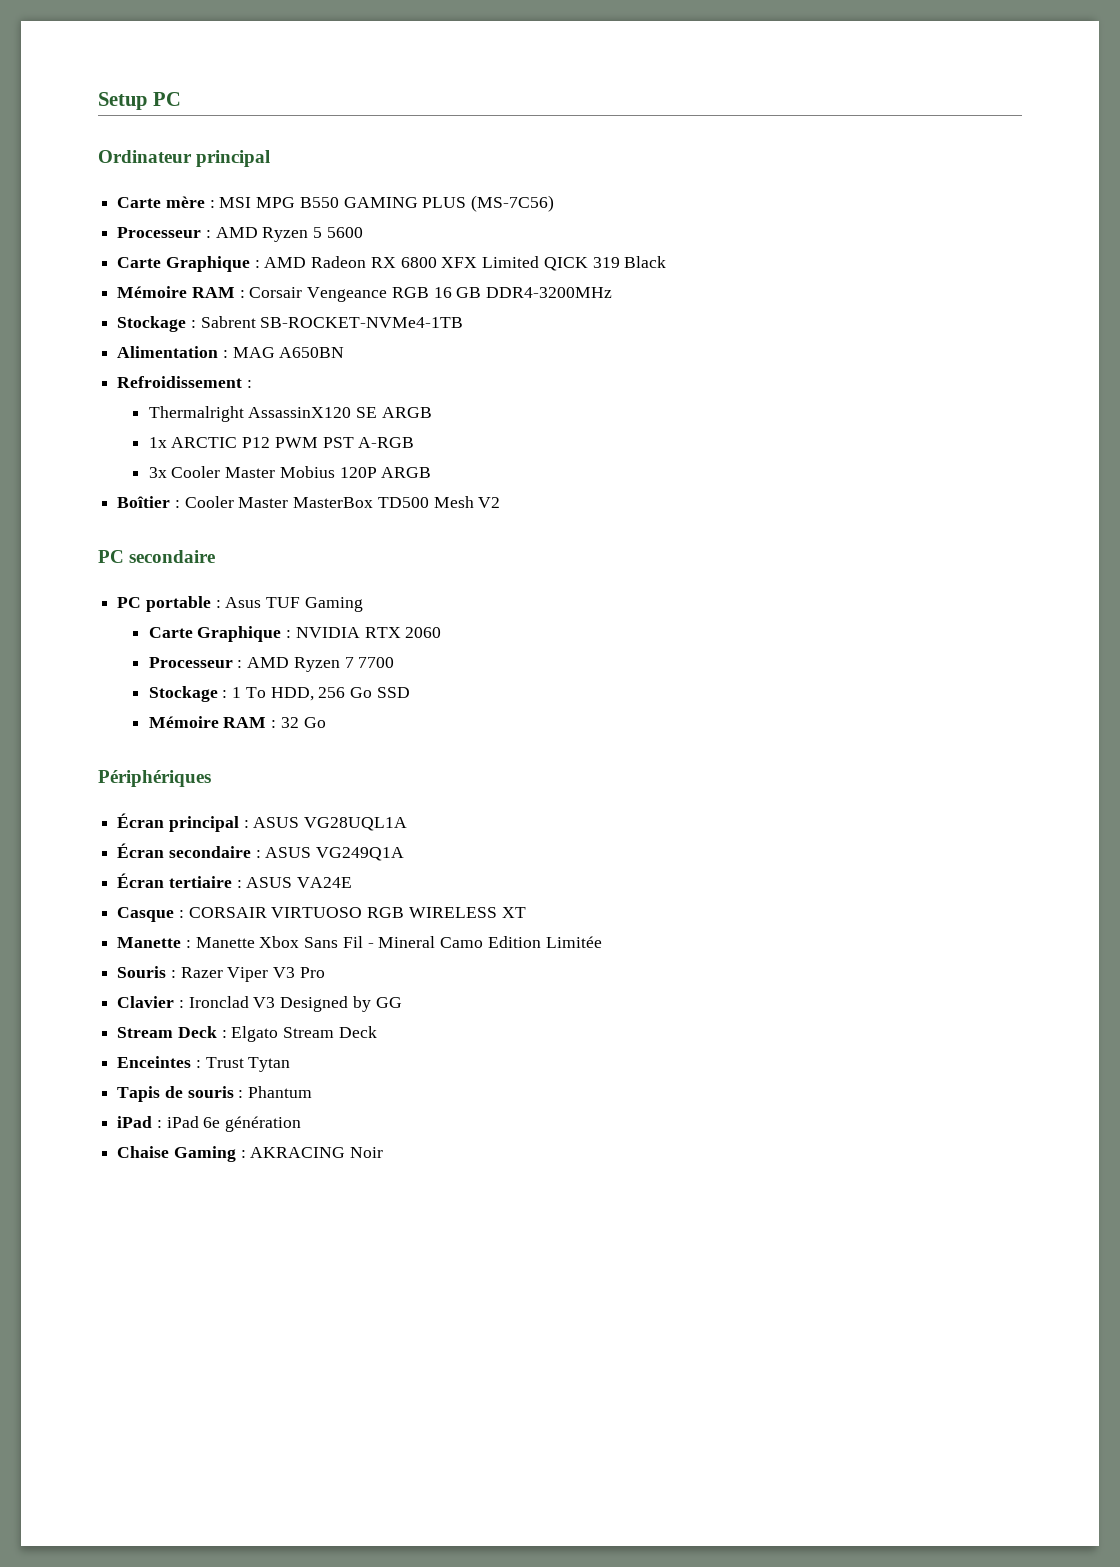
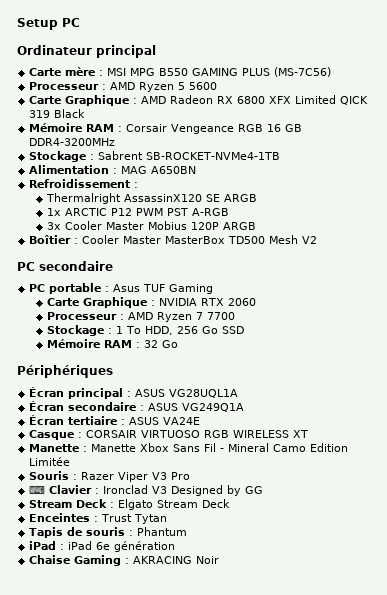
- Clavier : Ironclad V3 Designed by GG
+ ⌨ Clavier : Ironclad V3 Designed by GG

